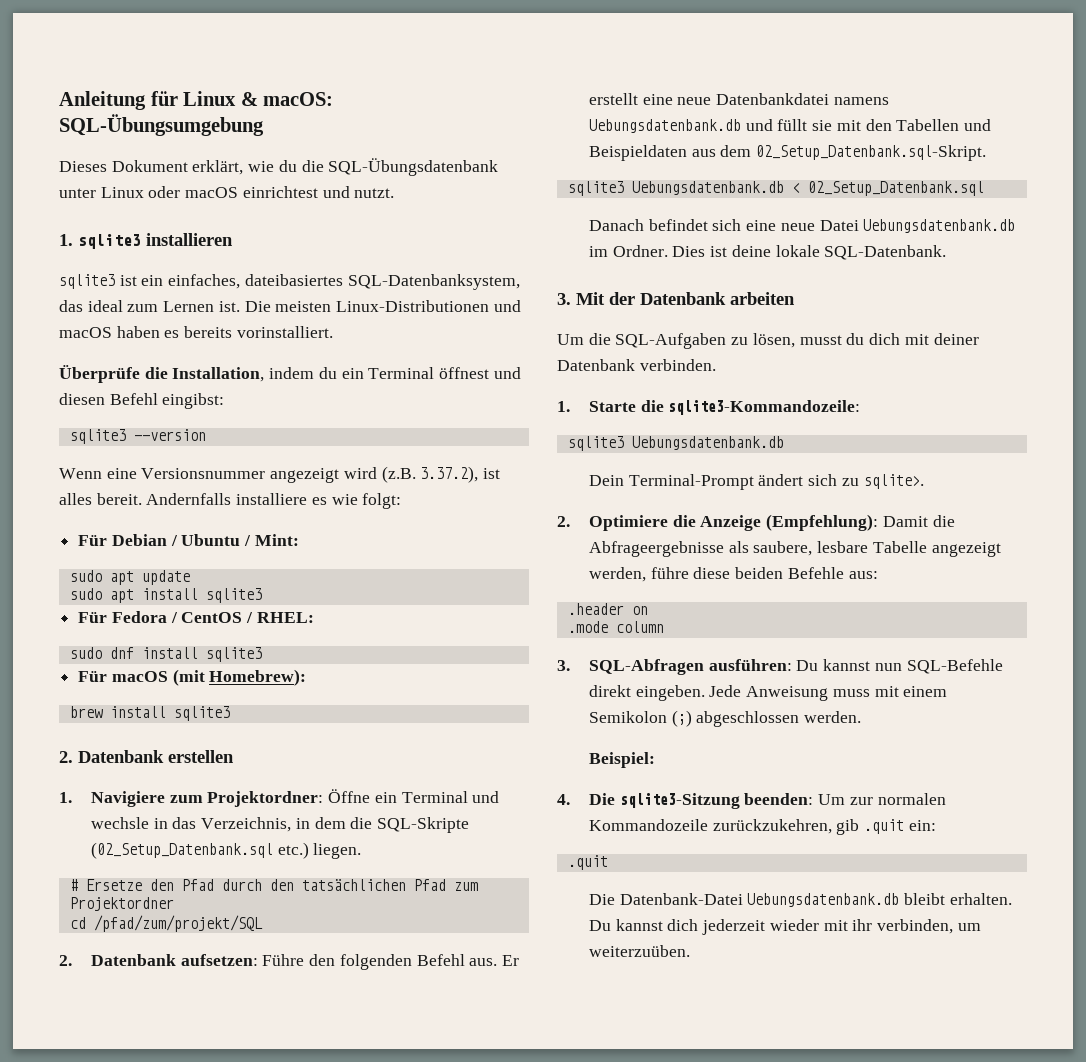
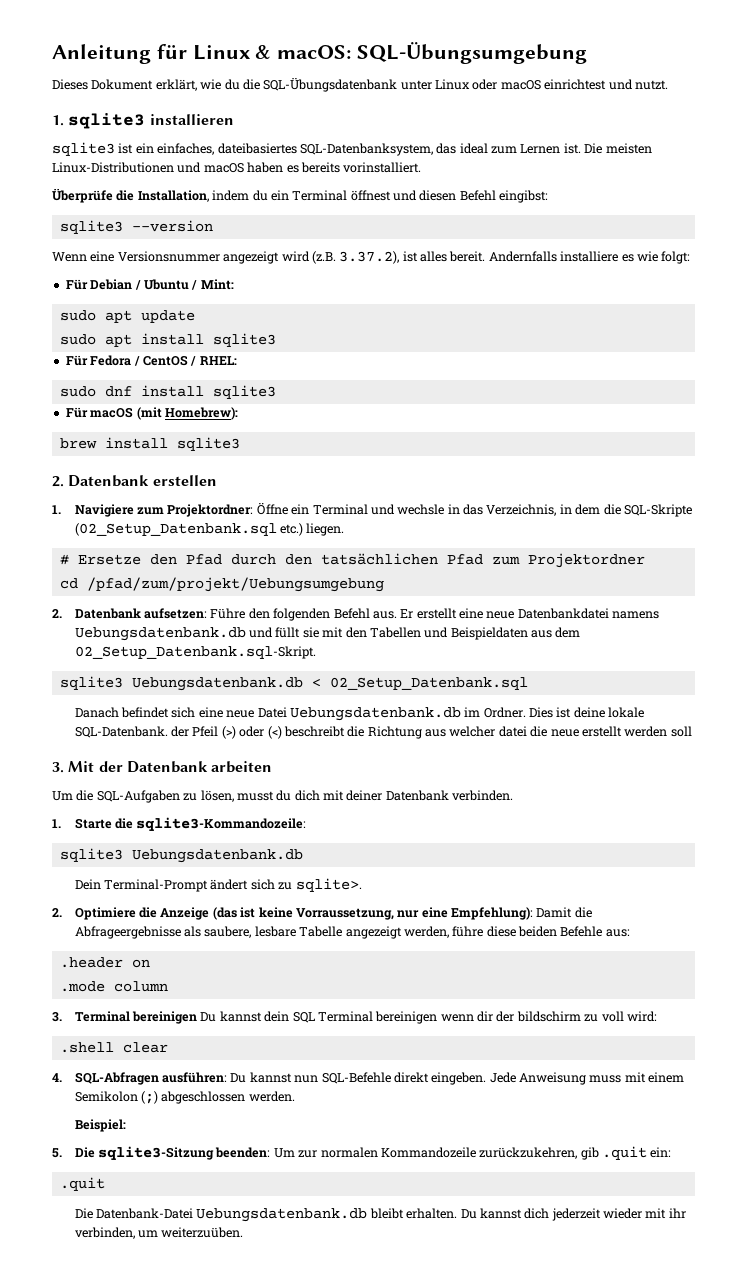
- cd /pfad/zum/projekt/SQL
+ cd /pfad/zum/projekt/Uebungsumgebung
- Dies ist deine lokale SQL-Datenbank.
+ Dies ist deine lokale SQL-Datenbank. der Pfeil (>) oder (<) beschreibt die Richtung aus welcher datei die neue erstellt werden soll
- 2. Optimiere die Anzeige (Empfehlung): Damit die Abfrageergebnisse als saubere, lesbare Tabelle angezeigt werden, führe diese beiden Befehle aus:
+ 2. Optimiere die Anzeige (das ist keine Vorraussetzung, nur eine Empfehlung): Damit die Abfrageergebnisse als saubere, lesbare Tabelle angezeigt werden, führe diese beiden Befehle aus:
- 3. SQL-Abfragen ausführen: Du kannst nun SQL-Befehle direkt eingeben.
+ 3. Terminal bereinigen Du kannst dein SQL Terminal bereinigen wenn dir der bildschirm zu voll wird:
+ .shell clear
+ 4. SQL-Abfragen ausführen: Du kannst nun SQL-Befehle direkt eingeben.
- 4. Die sqlite3-Sitzung beenden: Um zur normalen Kommandozeile zurückzukehren, gib .quit ein:
+ 5. Die sqlite3-Sitzung beenden: Um zur normalen Kommandozeile zurückzukehren, gib .quit ein:

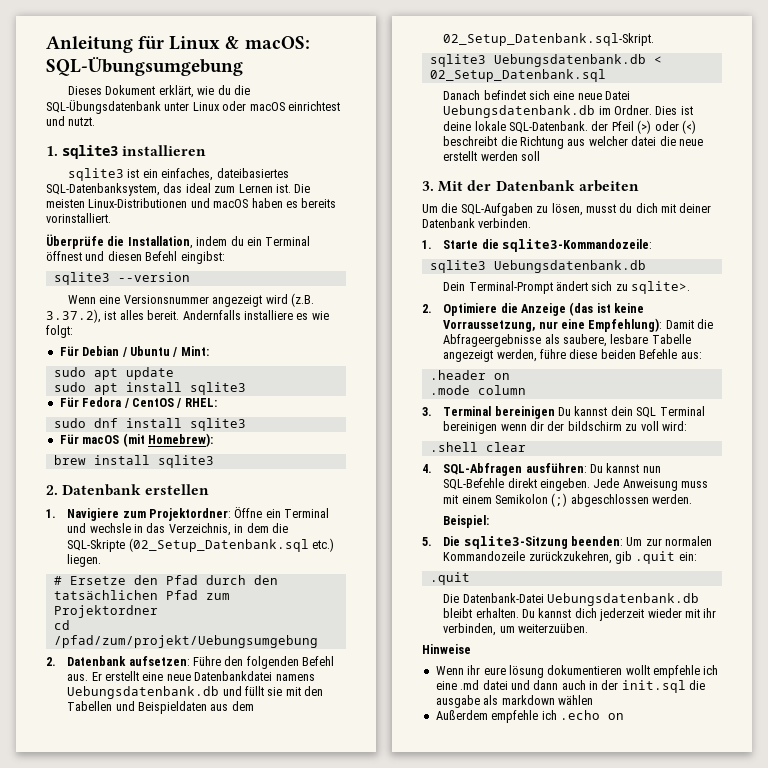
+ Hinweise
+ Wenn ihr eure lösung dokumentieren wollt empfehle ich eine .md datei und dann auch in der init.sql die ausgabe als markdown wählen
+ Außerdem empfehle ich .echo on

